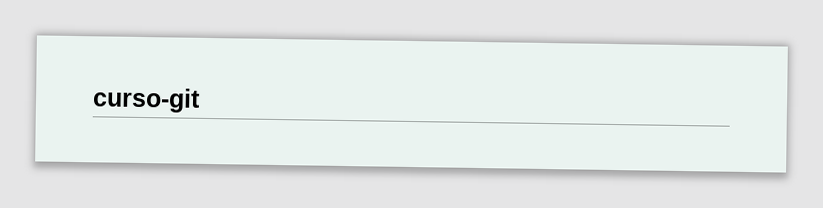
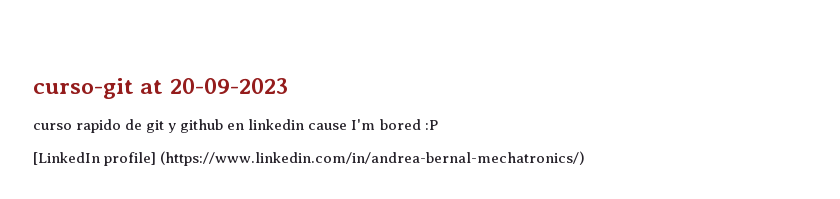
- curso-git
+ curso-git at 20-09-2023
+ curso rapido de git y github en linkedin cause I'm bored :P
+ [LinkedIn profile] (https://www.linkedin.com/in/andrea-bernal-mechatronics/)

